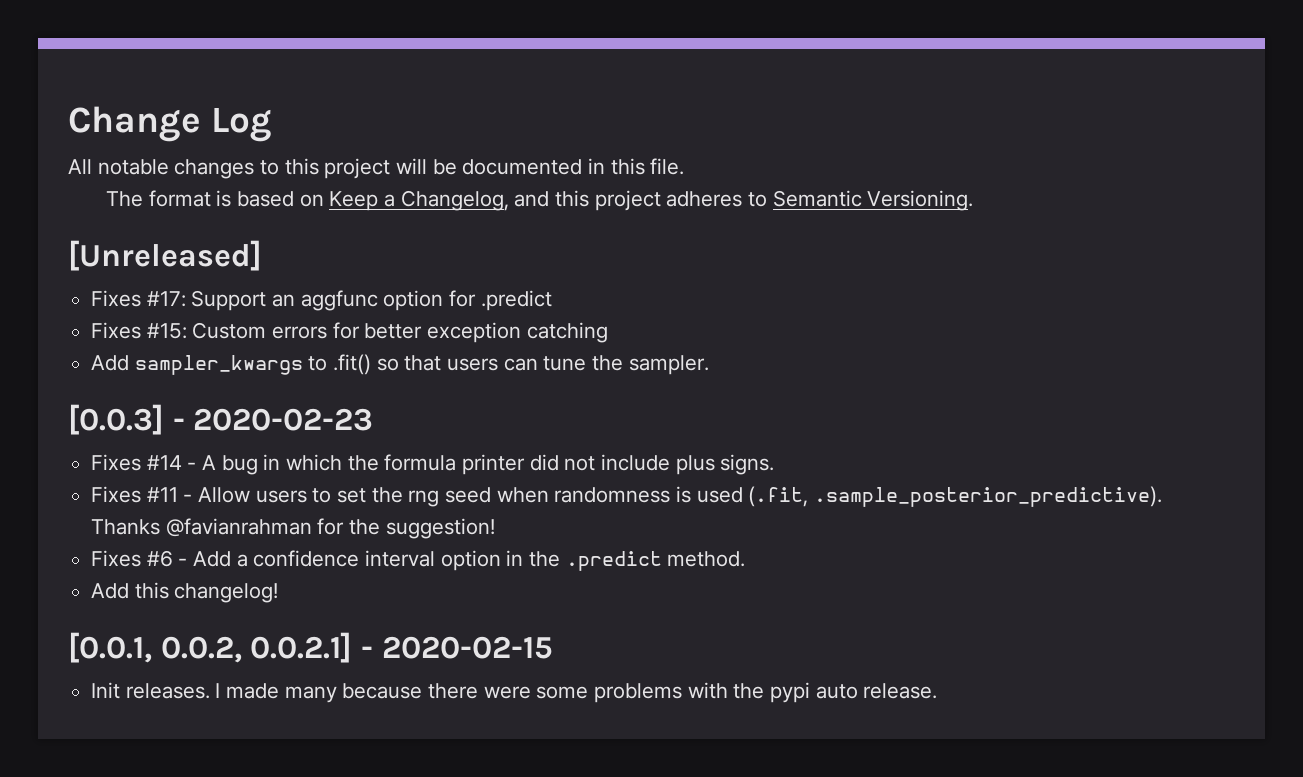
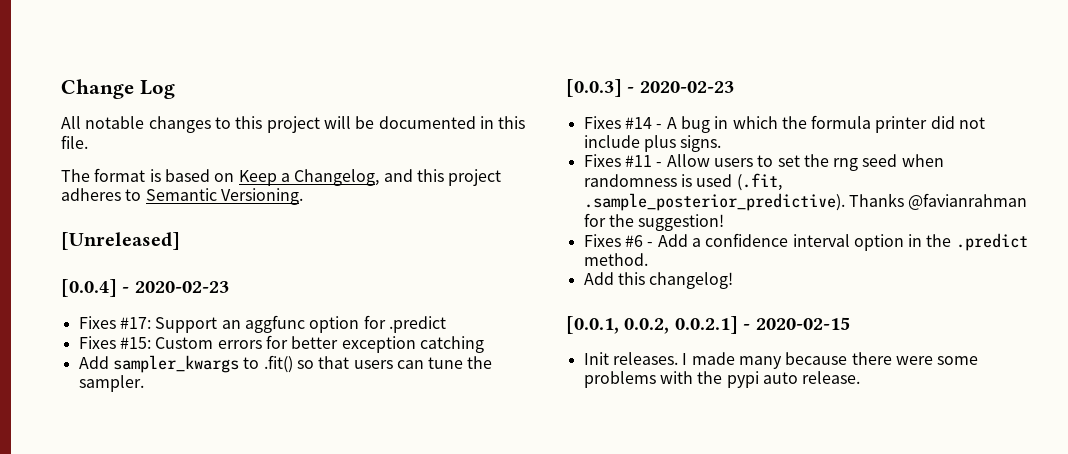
+ [0.0.4] - 2020-02-23

